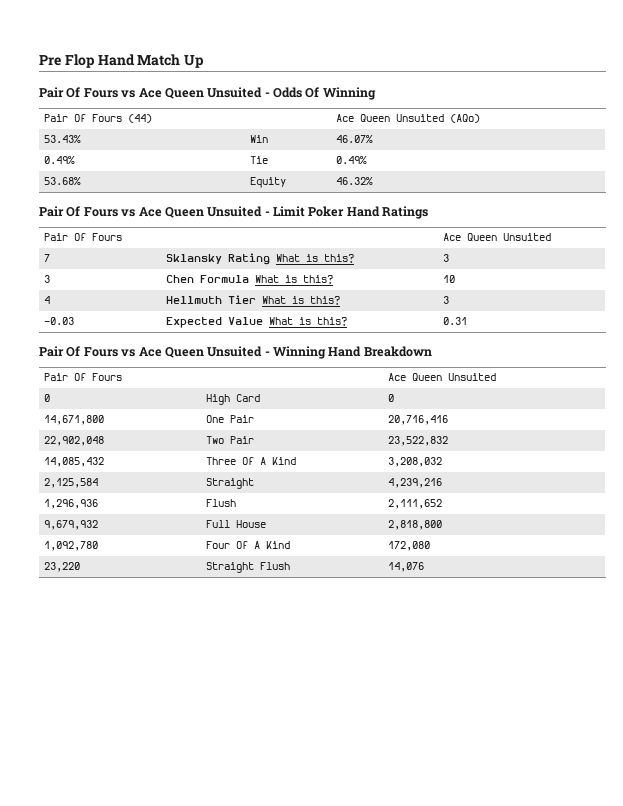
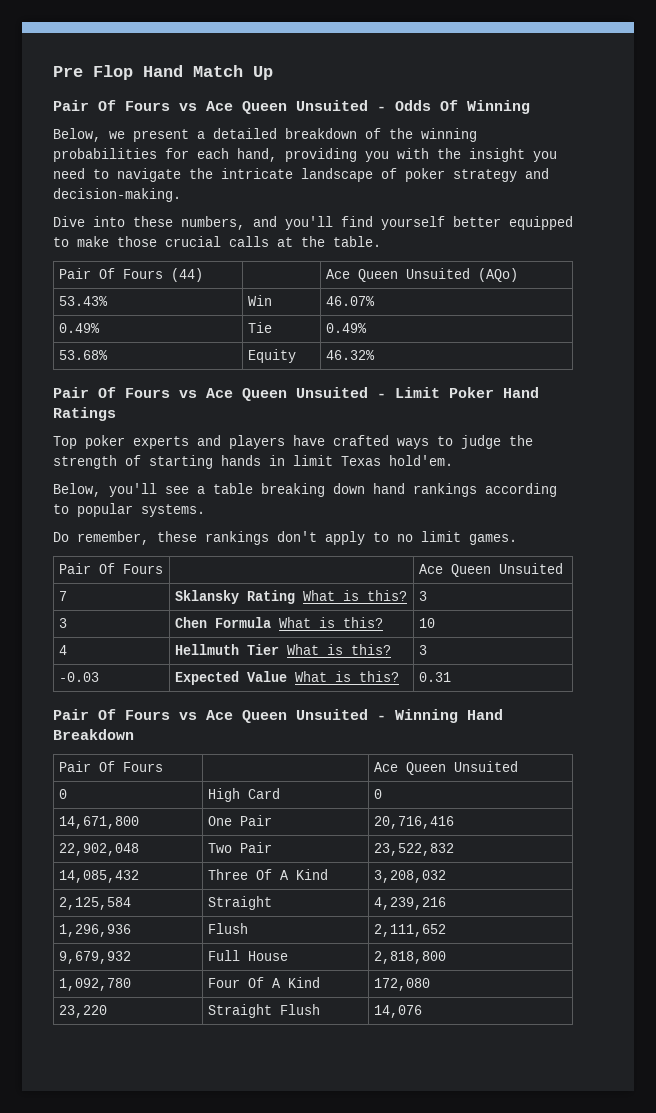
+ Below, we present a detailed breakdown of the winning probabilities for each hand, providing you with the insight you need to navigate the intricate landscape of poker strategy and decision-making.
+ Dive into these numbers, and you'll find yourself better equipped to make those crucial calls at the table.
+ Top poker experts and players have crafted ways to judge the strength of starting hands in limit Texas hold'em.
+ Below, you'll see a table breaking down hand rankings according to popular systems.
+ Do remember, these rankings don't apply to no limit games.

